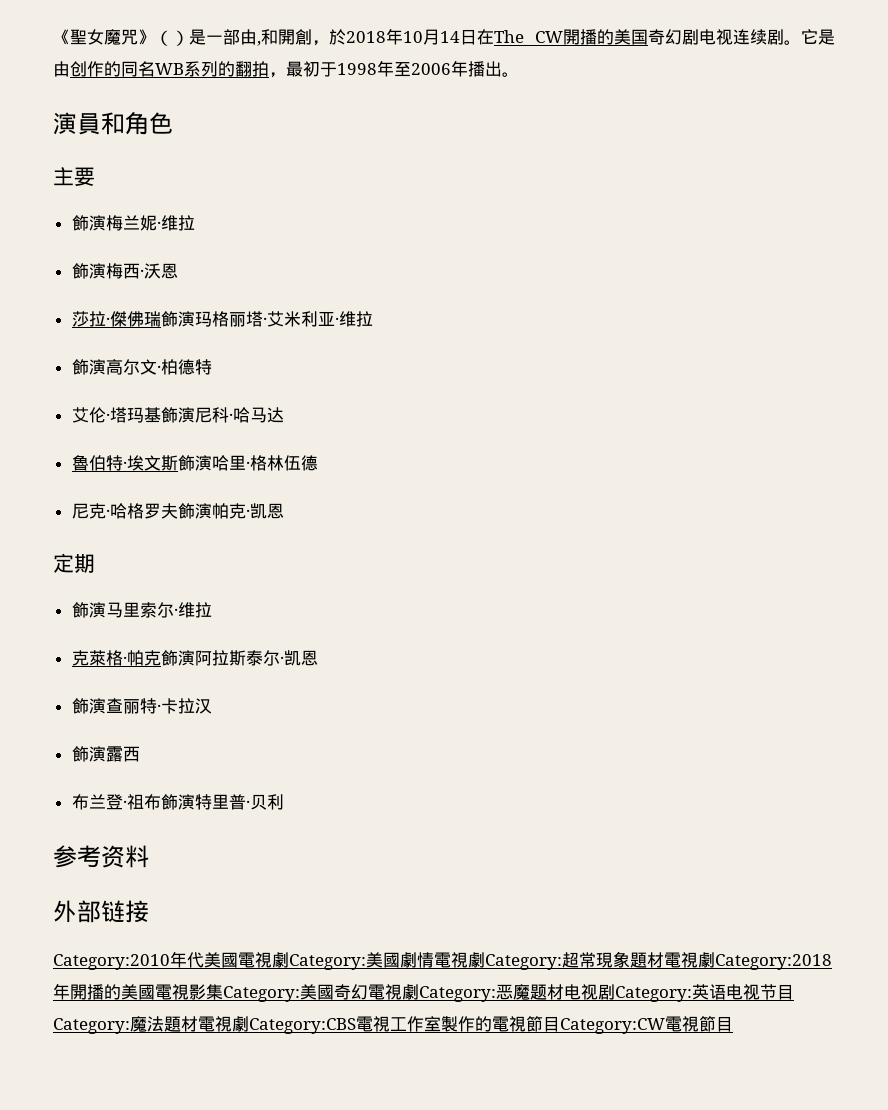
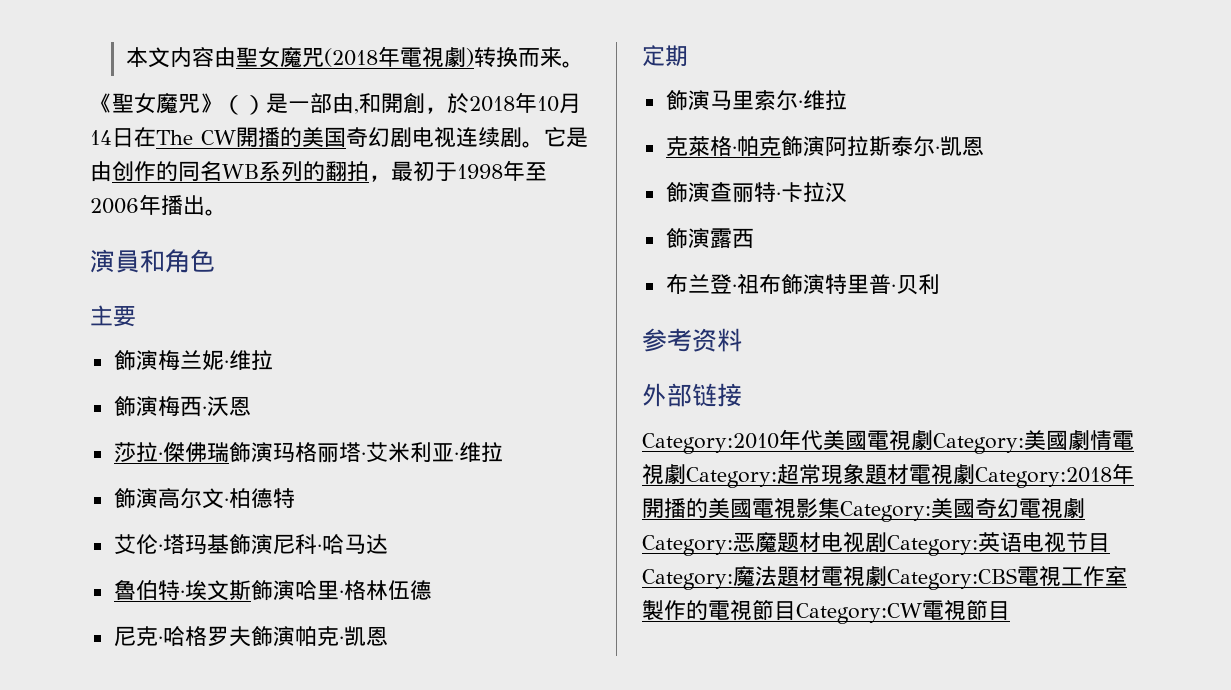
+ 本文内容由聖女魔咒(2018年電視劇)转换而来。

